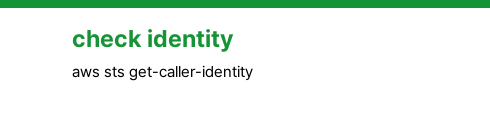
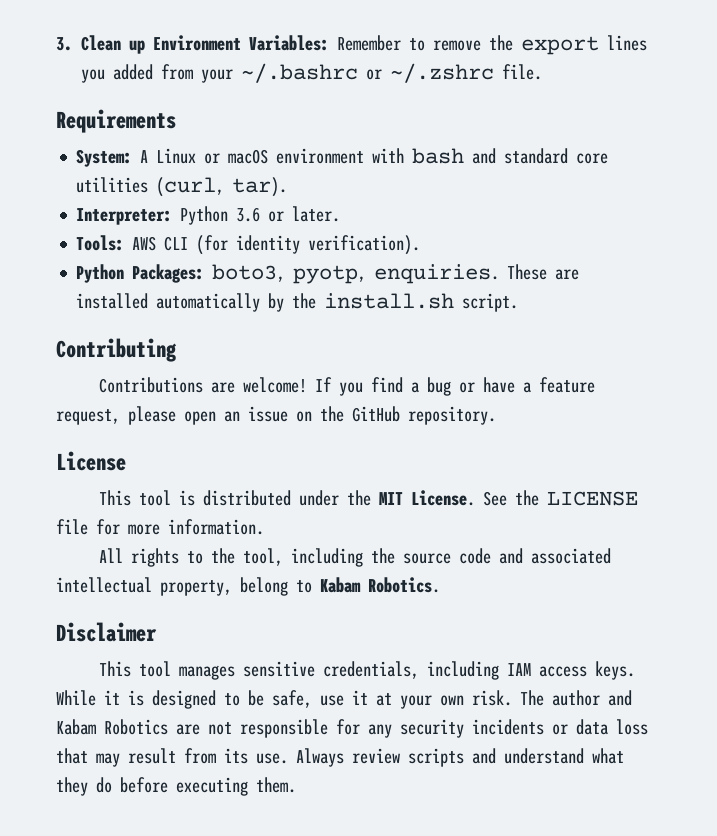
- check identity
- aws sts get-caller-identity
+ 3. Clean up Environment Variables: Remember to remove the export lines you added from your ~/.bashrc or ~/.zshrc file.
+ Requirements
+ System: A Linux or macOS environment with bash and standard core utilities (curl, tar).
+ Interpreter: Python 3.6 or later.
+ Tools: AWS CLI (for identity verification).
+ Python Packages: boto3, pyotp, enquiries. These are installed automatically by the install.sh script.
+ Contributing
+ Contributions are welcome! If you find a bug or have a feature request, please open an issue on the GitHub repository.
+ License
+ This tool is distributed under the MIT License. See the LICENSE file for more information.
+ All rights to the tool, including the source code and associated intellectual property, belong to Kabam Robotics.
+ Disclaimer
+ This tool manages sensitive credentials, including IAM access keys. While it is designed to be safe, use it at your own risk. The author and Kabam Robotics are not responsible for any security incidents or data loss that may result from its use. Always review scripts and understand what they do before executing them.

